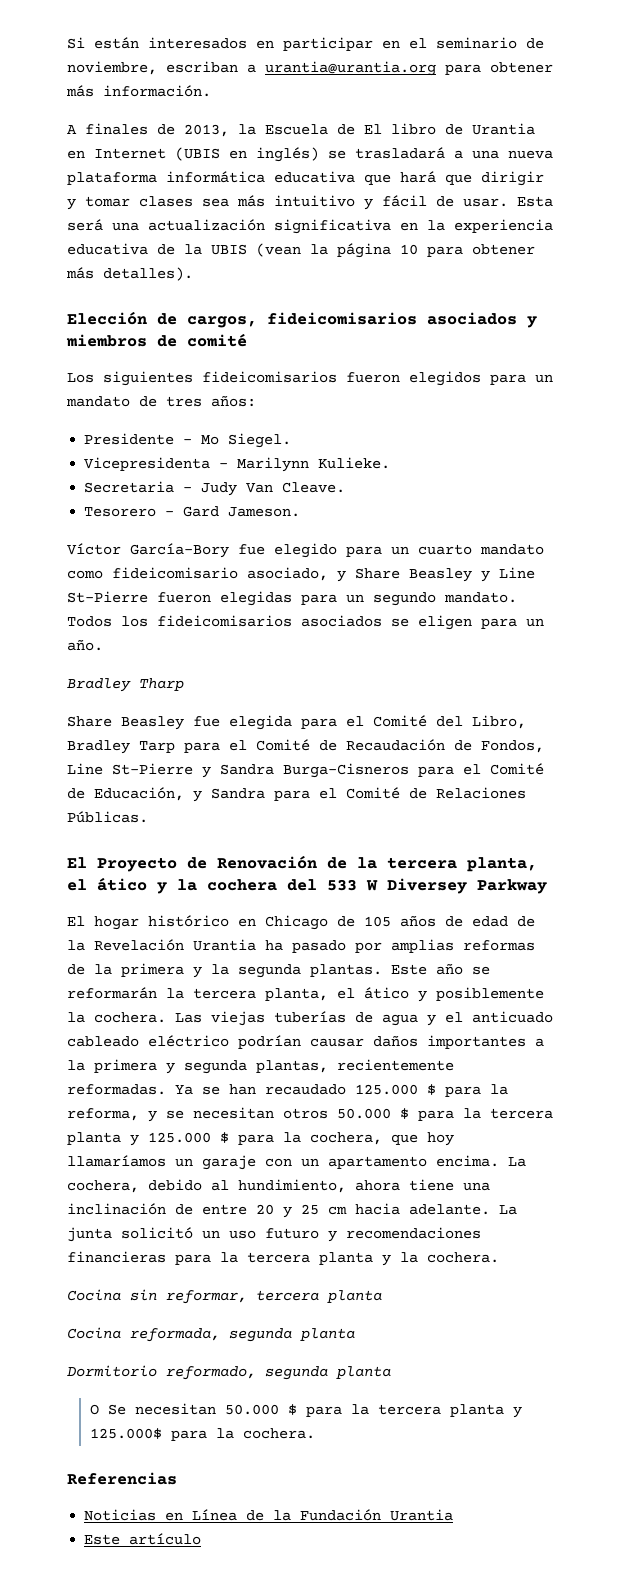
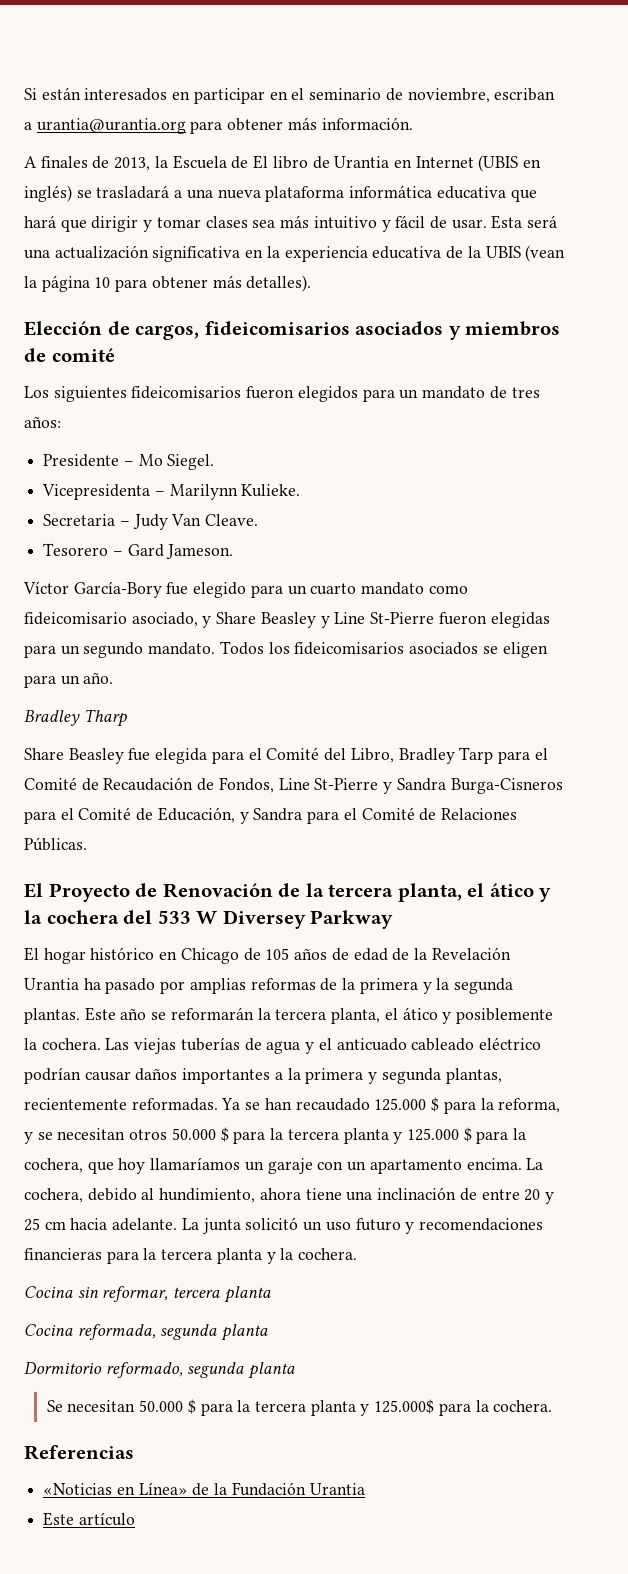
- O Se necesitan 50.000 $ para la tercera planta y 125.000$ para la cochera.
+ Se necesitan 50.000 $ para la tercera planta y 125.000$ para la cochera.
- Noticias en Línea de la Fundación Urantia
+ «Noticias en Línea» de la Fundación Urantia

